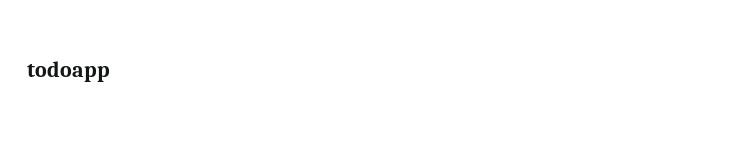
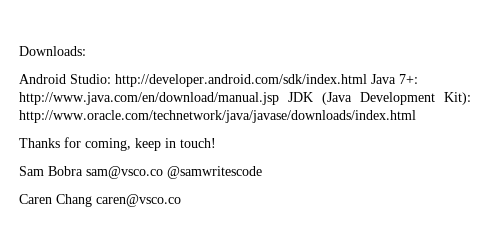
- todoapp
+ Downloads:
+ Android Studio: http://developer.android.com/sdk/index.html Java 7+: http://www.java.com/en/download/manual.jsp JDK (Java Development Kit): http://www.oracle.com/technetwork/java/javase/downloads/index.html
+ Thanks for coming, keep in touch!
+ Sam Bobra sam@vsco.co @samwritescode
+ Caren Chang caren@vsco.co

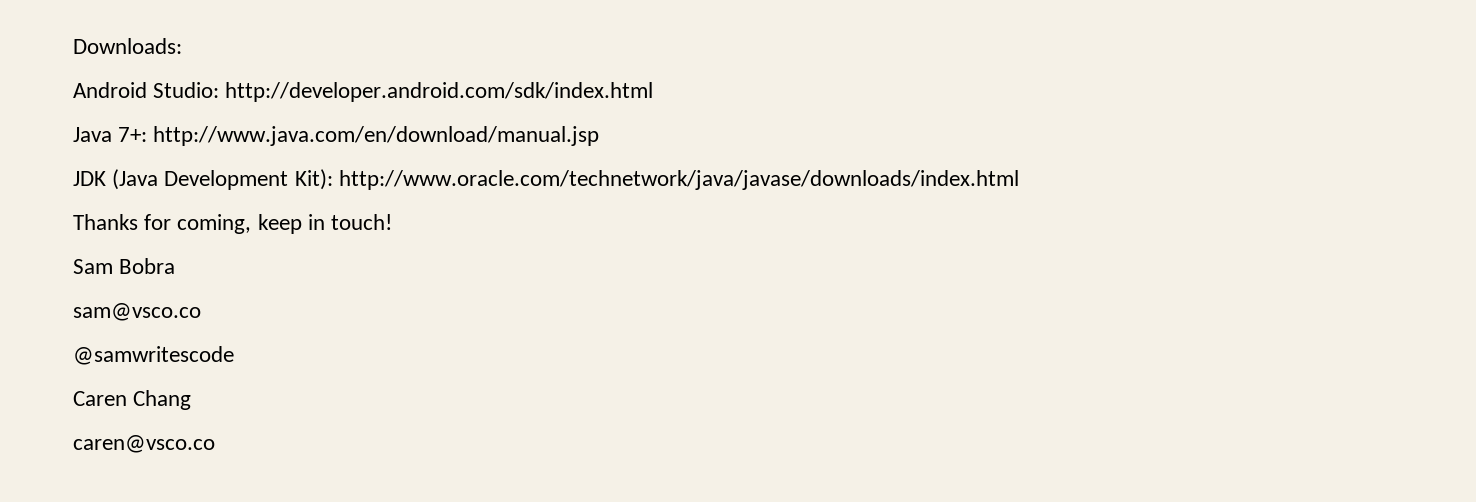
- Android Studio: http://developer.android.com/sdk/index.html Java 7+: http://www.java.com/en/download/manual.jsp JDK (Java Development Kit): http://www.oracle.com/technetwork/java/javase/downloads/index.html
+ Android Studio: http://developer.android.com/sdk/index.html
+ Java 7+: http://www.java.com/en/download/manual.jsp
+ JDK (Java Development Kit): http://www.oracle.com/technetwork/java/javase/downloads/index.html
- Sam Bobra sam@vsco.co @samwritescode
+ Sam Bobra
+ sam@vsco.co
+ @samwritescode
- Caren Chang caren@vsco.co
+ Caren Chang
+ caren@vsco.co

